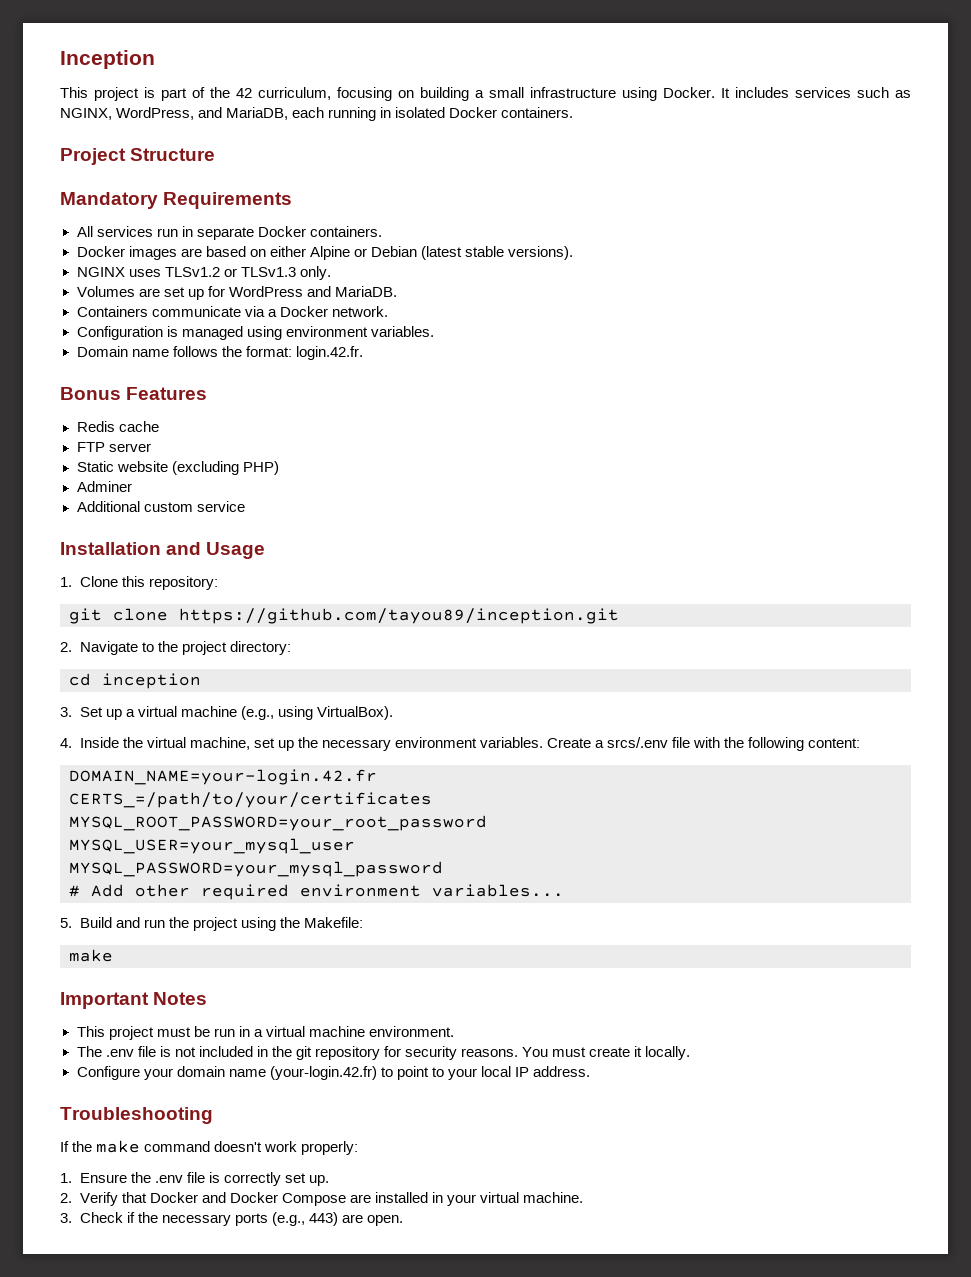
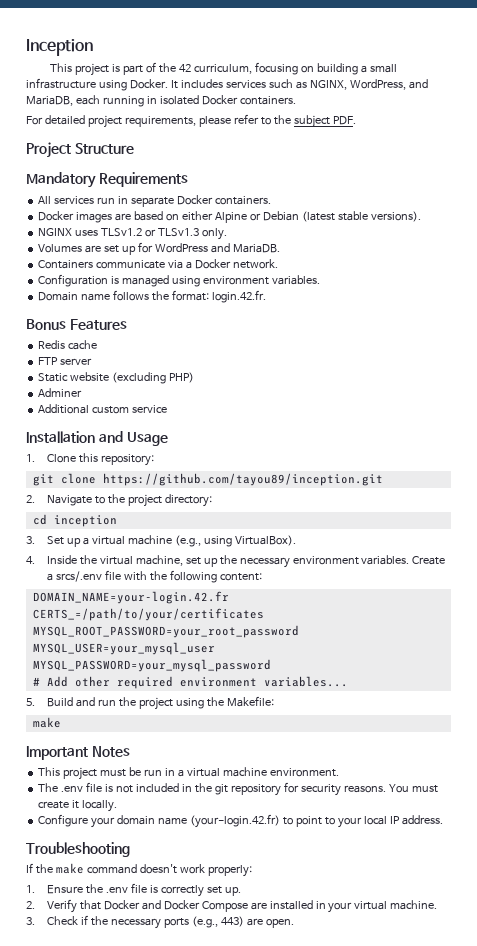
+ For detailed project requirements, please refer to the subject PDF.

